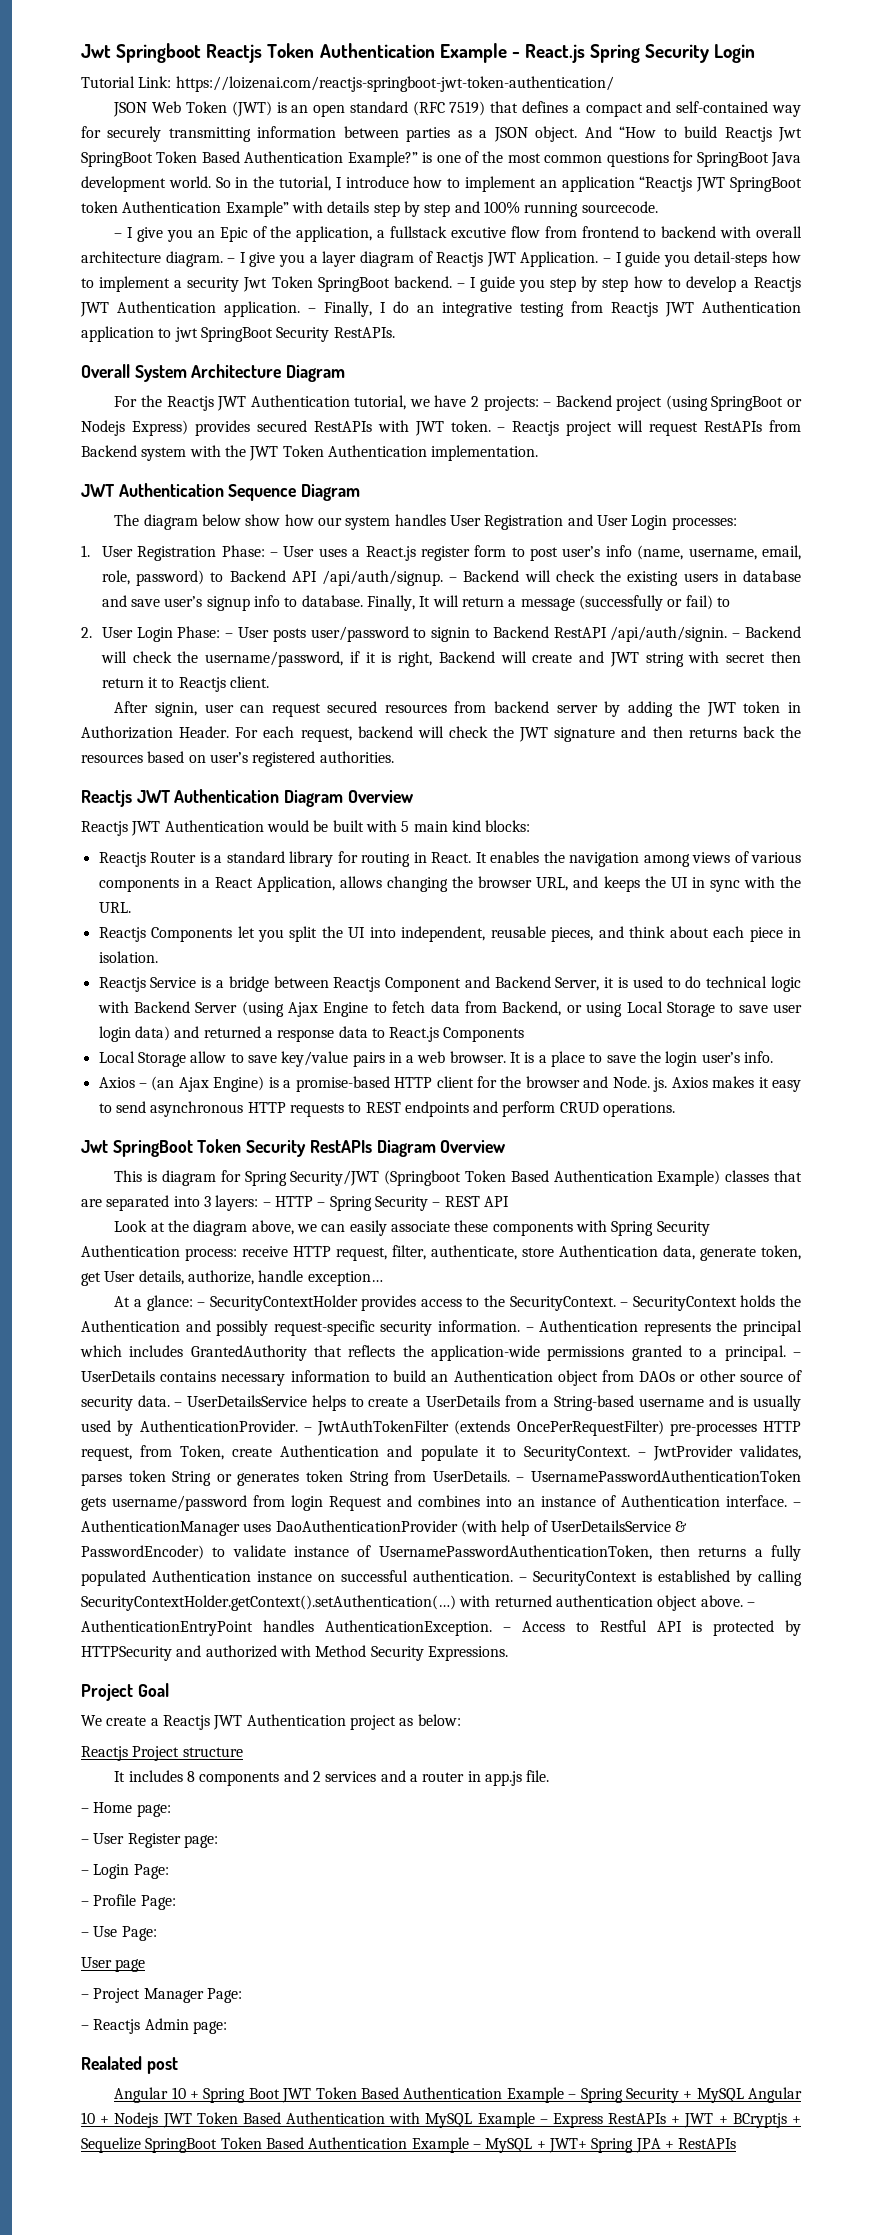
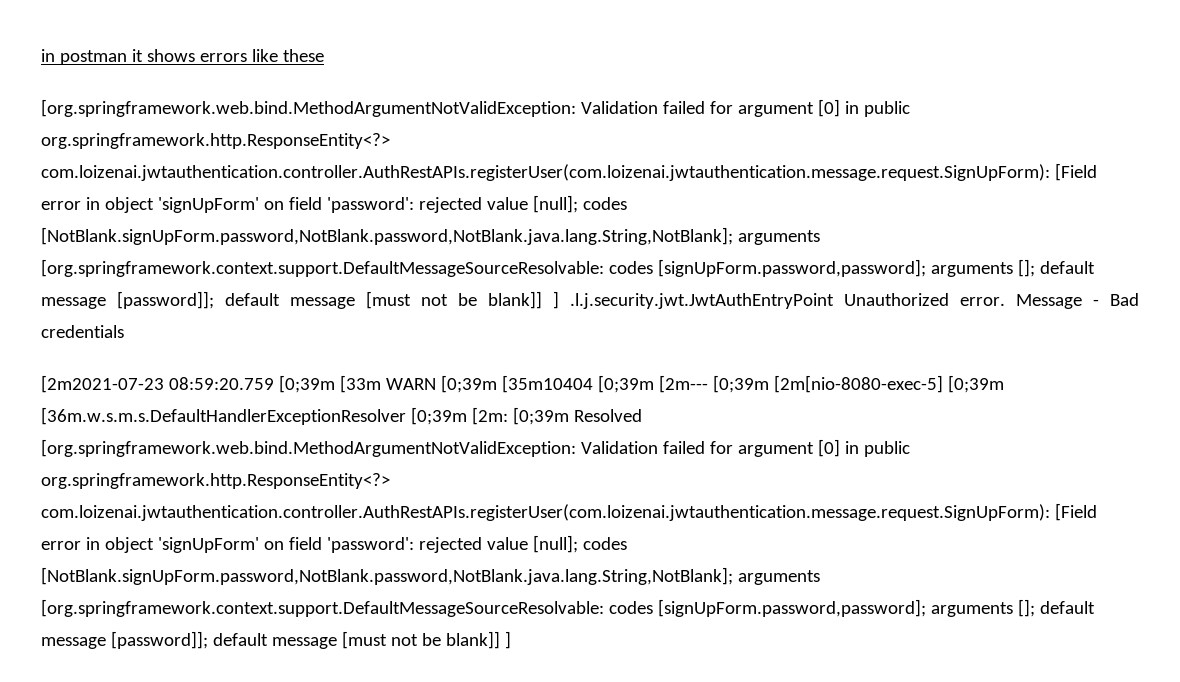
- Jwt Springboot Reactjs Token Authentication Example - React.js Spring Security Login
- Tutorial Link: https://loizenai.com/reactjs-springboot-jwt-token-authentication/
- JSON Web Token (JWT) is an open standard (RFC 7519) that defines a compact and self-contained way for securely transmitting information between parties as a JSON object. And “How to build Reactjs Jwt SpringBoot Token Based Authentication Example?” is one of the most common questions for SpringBoot Java development world. So in the tutorial, I introduce how to implement an application “Reactjs JWT SpringBoot token Authentication Example” with details step by step and 100% running sourcecode.
- – I give you an Epic of the application, a fullstack excutive flow from frontend to backend with overall architecture diagram. – I give you a layer diagram of Reactjs JWT Application. – I guide you detail-steps how to implement a security Jwt Token SpringBoot backend. – I guide you step by step how to develop a Reactjs JWT Authentication application. – Finally, I do an integrative testing from Reactjs JWT Authentication application to jwt SpringBoot Security RestAPIs.
- Overall System Architecture Diagram
- For the Reactjs JWT Authentication tutorial, we have 2 projects: – Backend project (using SpringBoot or Nodejs Express) provides secured RestAPIs with JWT token. – Reactjs project will request RestAPIs from Backend system with the JWT Token Authentication implementation.
- JWT Authentication Sequence Diagram
- The diagram below show how our system handles User Registration and User Login processes:
- 1. User Registration Phase: – User uses a React.js register form to post user’s info (name, username, email, role, password) to Backend API /api/auth/signup. – Backend will check the existing users in database and save user’s signup info to database. Finally, It will return a message (successfully or fail) to
- 2. User Login Phase: – User posts user/password to signin to Backend RestAPI /api/auth/signin. – Backend will check the username/password, if it is right, Backend will create and JWT string with secret then return it to Reactjs client.
- After signin, user can request secured resources from backend server by adding the JWT token in Authorization Header. For each request, backend will check the JWT signature and then returns back the resources based on user’s registered authorities.
- Reactjs JWT Authentication Diagram Overview
- Reactjs JWT Authentication would be built with 5 main kind blocks:
- Reactjs Router is a standard library for routing in React. It enables the navigation among views of various components in a React Application, allows changing the browser URL, and keeps the UI in sync with the URL.
- Reactjs Components let you split the UI into independent, reusable pieces, and think about each piece in isolation.
- Reactjs Service is a bridge between Reactjs Component and Backend Server, it is used to do technical logic with Backend Server (using Ajax Engine to fetch data from Backend, or using Local Storage to save user login data) and returned a response data to React.js Components
- Local Storage allow to save key/value pairs in a web browser. It is a place to save the login user’s info.
- Axios – (an Ajax Engine) is a promise-based HTTP client for the browser and Node. js. Axios makes it easy to send asynchronous HTTP requests to REST endpoints and perform CRUD operations.
- Jwt SpringBoot Token Security RestAPIs Diagram Overview
- This is diagram for Spring Security/JWT (Springboot Token Based Authentication Example) classes that are separated into 3 layers: – HTTP – Spring Security – REST API
- Look at the diagram above, we can easily associate these components with Spring Security Authentication process: receive HTTP request, filter, authenticate, store Authentication data, generate token, get User details, authorize, handle exception…
- At a glance: – SecurityContextHolder provides access to the SecurityContext. – SecurityContext holds the Authentication and possibly request-specific security information. – Authentication represents the principal which includes GrantedAuthority that reflects the application-wide permissions granted to a principal. – UserDetails contains necessary information to build an Authentication object from DAOs or other source of security data. – UserDetailsService helps to create a UserDetails from a String-based username and is usually used by AuthenticationProvider. – JwtAuthTokenFilter (extends OncePerRequestFilter) pre-processes HTTP request, from Token, create Authentication and populate it to SecurityContext. – JwtProvider validates, parses token String or generates token String from UserDetails. – UsernamePasswordAuthenticationToken gets username/password from login Request and combines into an instance of Authentication interface. – AuthenticationManager uses DaoAuthenticationProvider (with help of UserDetailsService & PasswordEncoder) to validate instance of UsernamePasswordAuthenticationToken, then returns a fully populated Authentication instance on successful authentication. – SecurityContext is established by calling SecurityContextHolder.getContext().setAuthentication(…) with returned authentication object above. – AuthenticationEntryPoint handles AuthenticationException. – Access to Restful API is protected by HTTPSecurity and authorized with Method Security Expressions.
- Project Goal
- We create a Reactjs JWT Authentication project as below:
- Reactjs Project structure
- It includes 8 components and 2 services and a router in app.js file.
- – Home page:
- – User Register page:
- – Login Page:
- – Profile Page:
- – Use Page:
- User page
- – Project Manager Page:
- – Reactjs Admin page:
- Realated post
- Angular 10 + Spring Boot JWT Token Based Authentication Example – Spring Security + MySQL Angular 10 + Nodejs JWT Token Based Authentication with MySQL Example – Express RestAPIs + JWT + BCryptjs + Sequelize SpringBoot Token Based Authentication Example – MySQL + JWT+ Spring JPA + RestAPIs
+ in postman it shows errors like these
+ [org.springframework.web.bind.MethodArgumentNotValidException: Validation failed for argument [0] in public org.springframework.http.ResponseEntity<?> com.loizenai.jwtauthentication.controller.AuthRestAPIs.registerUser(com.loizenai.jwtauthentication.message.request.SignUpForm): [Field error in object 'signUpForm' on field 'password': rejected value [null]; codes [NotBlank.signUpForm.password,NotBlank.password,NotBlank.java.lang.String,NotBlank]; arguments [org.springframework.context.support.DefaultMessageSourceResolvable: codes [signUpForm.password,password]; arguments []; default message [password]]; default message [must not be blank]] ] .l.j.security.jwt.JwtAuthEntryPoint Unauthorized error. Message - Bad credentials
+ [2m2021-07-23 08:59:20.759 [0;39m [33m WARN [0;39m [35m10404 [0;39m [2m--- [0;39m [2m[nio-8080-exec-5] [0;39m [36m.w.s.m.s.DefaultHandlerExceptionResolver [0;39m [2m: [0;39m Resolved [org.springframework.web.bind.MethodArgumentNotValidException: Validation failed for argument [0] in public org.springframework.http.ResponseEntity<?> com.loizenai.jwtauthentication.controller.AuthRestAPIs.registerUser(com.loizenai.jwtauthentication.message.request.SignUpForm): [Field error in object 'signUpForm' on field 'password': rejected value [null]; codes [NotBlank.signUpForm.password,NotBlank.password,NotBlank.java.lang.String,NotBlank]; arguments [org.springframework.context.support.DefaultMessageSourceResolvable: codes [signUpForm.password,password]; arguments []; default message [password]]; default message [must not be blank]] ]

